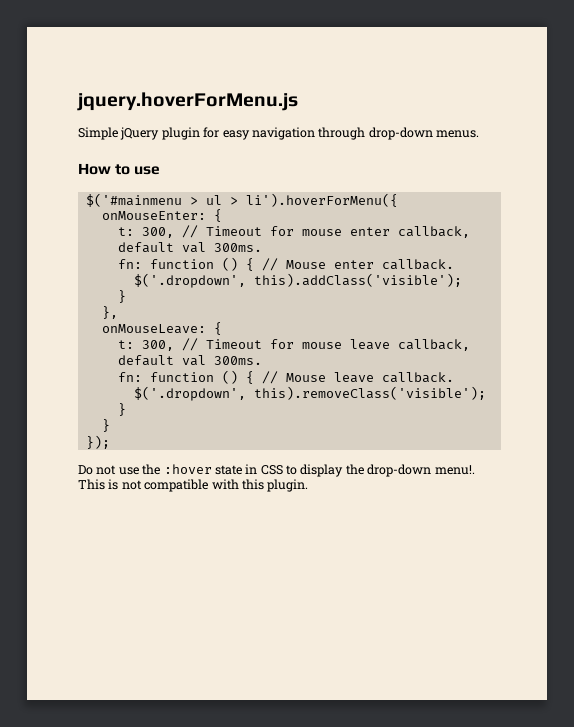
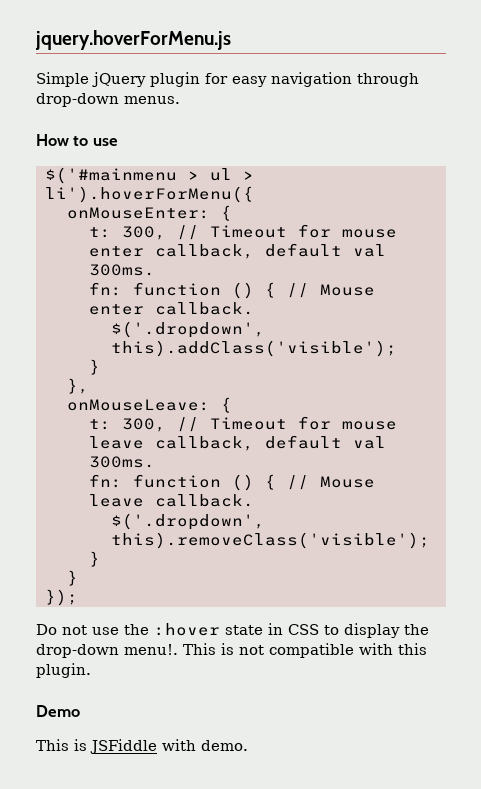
+ Demo
+ This is JSFiddle with demo.

